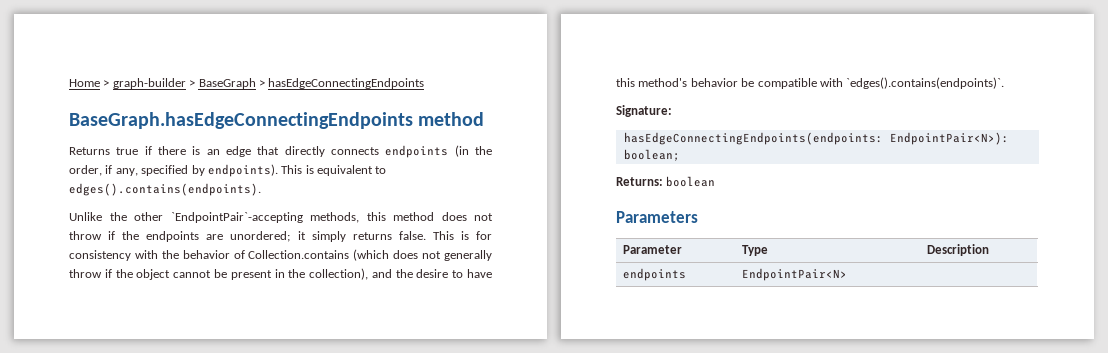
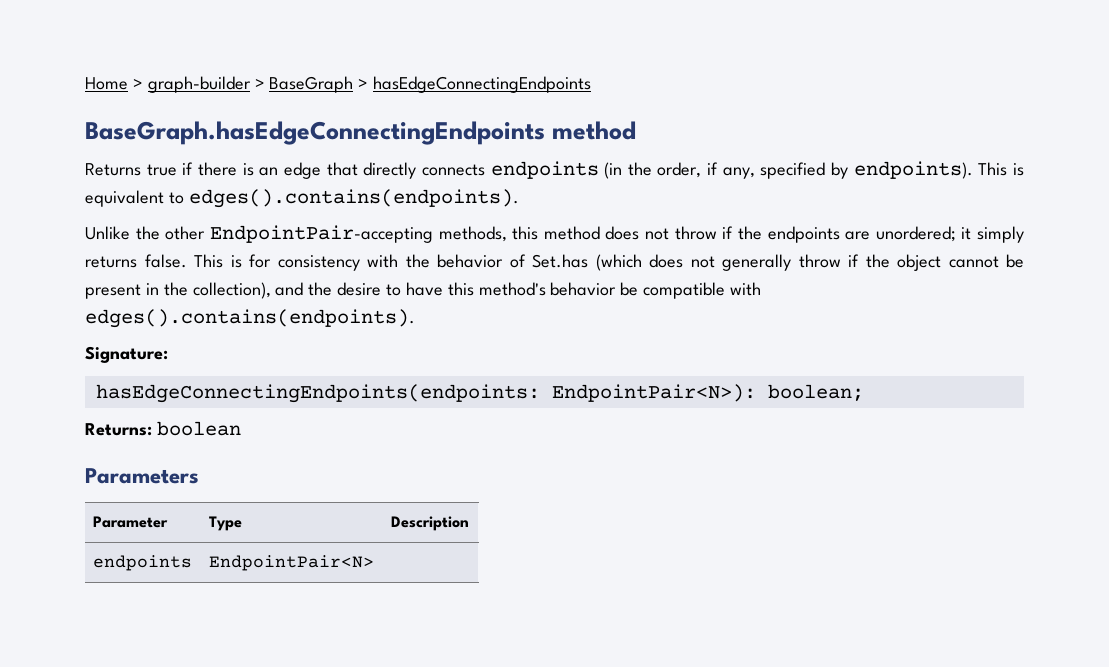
- Unlike the other `EndpointPair`-accepting methods, this method does not throw if the endpoints are unordered; it simply returns false.
+ Unlike the other EndpointPair-accepting methods, this method does not throw if the endpoints are unordered; it simply returns false.
- This is for consistency with the behavior of Collection.contains (which does not generally throw if the object cannot be present in the collection), and the desire to have this method's behavior be compatible with `edges().contains(endpoints)`.
+ This is for consistency with the behavior of Set.has (which does not generally throw if the object cannot be present in the collection), and the desire to have this method's behavior be compatible with edges().contains(endpoints).

